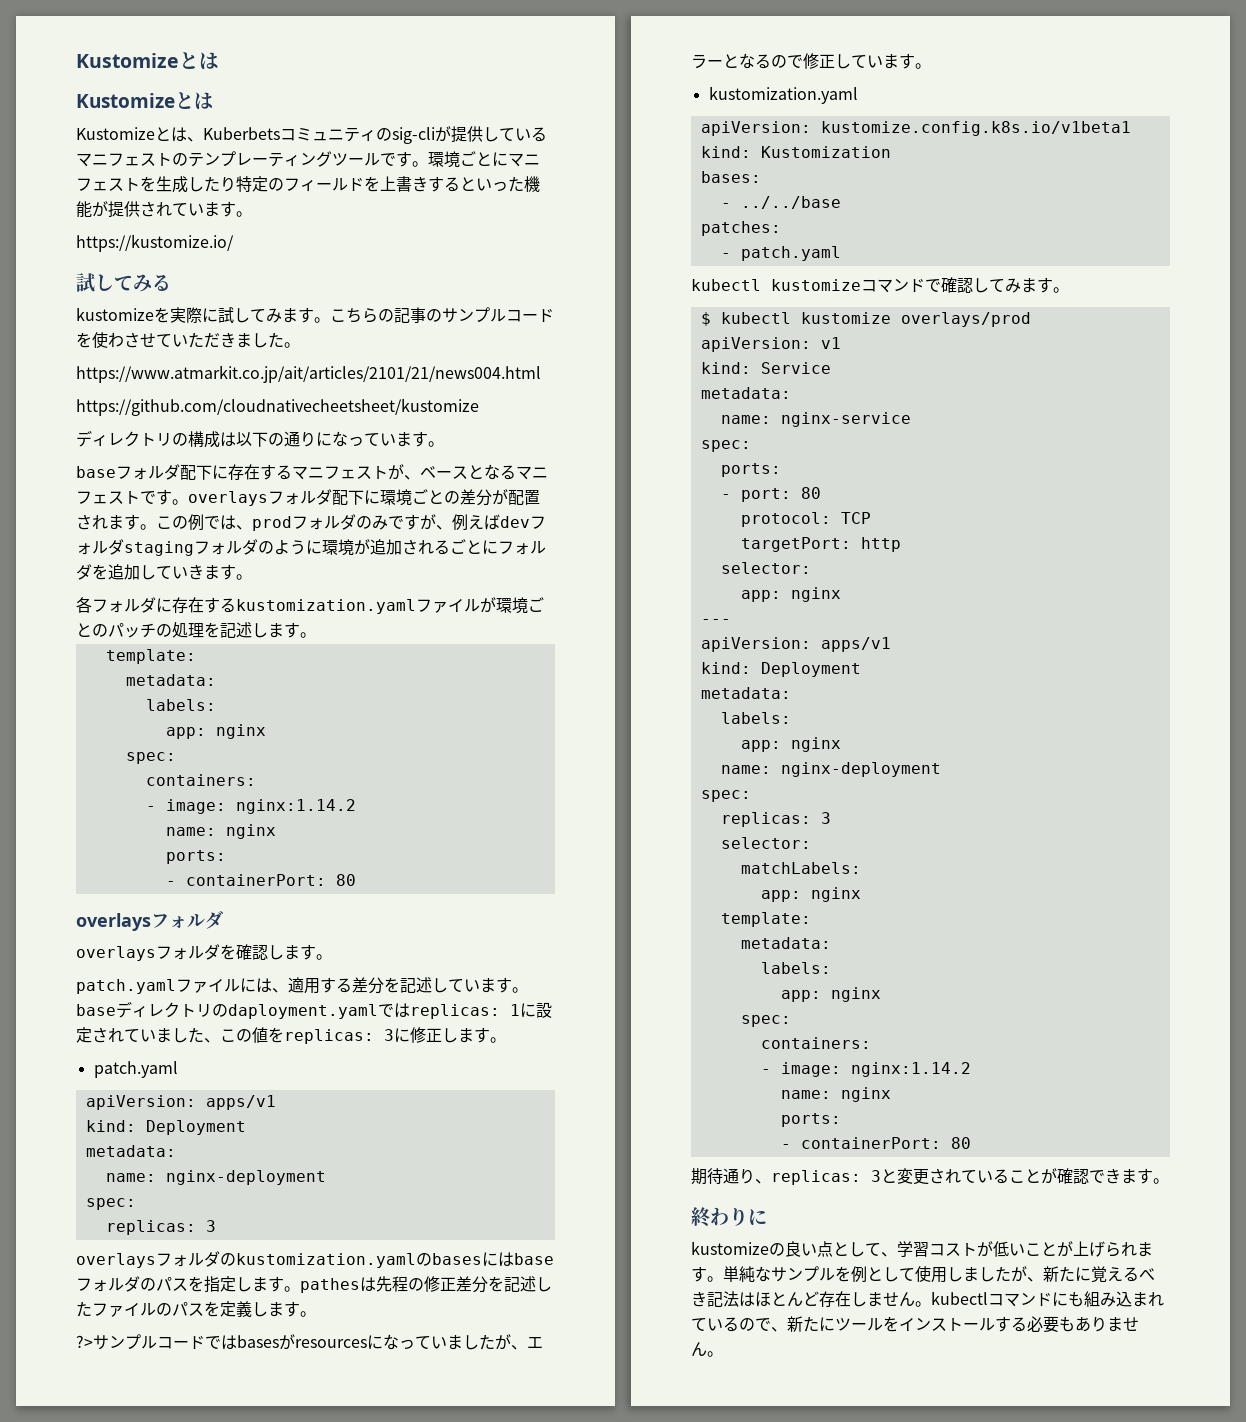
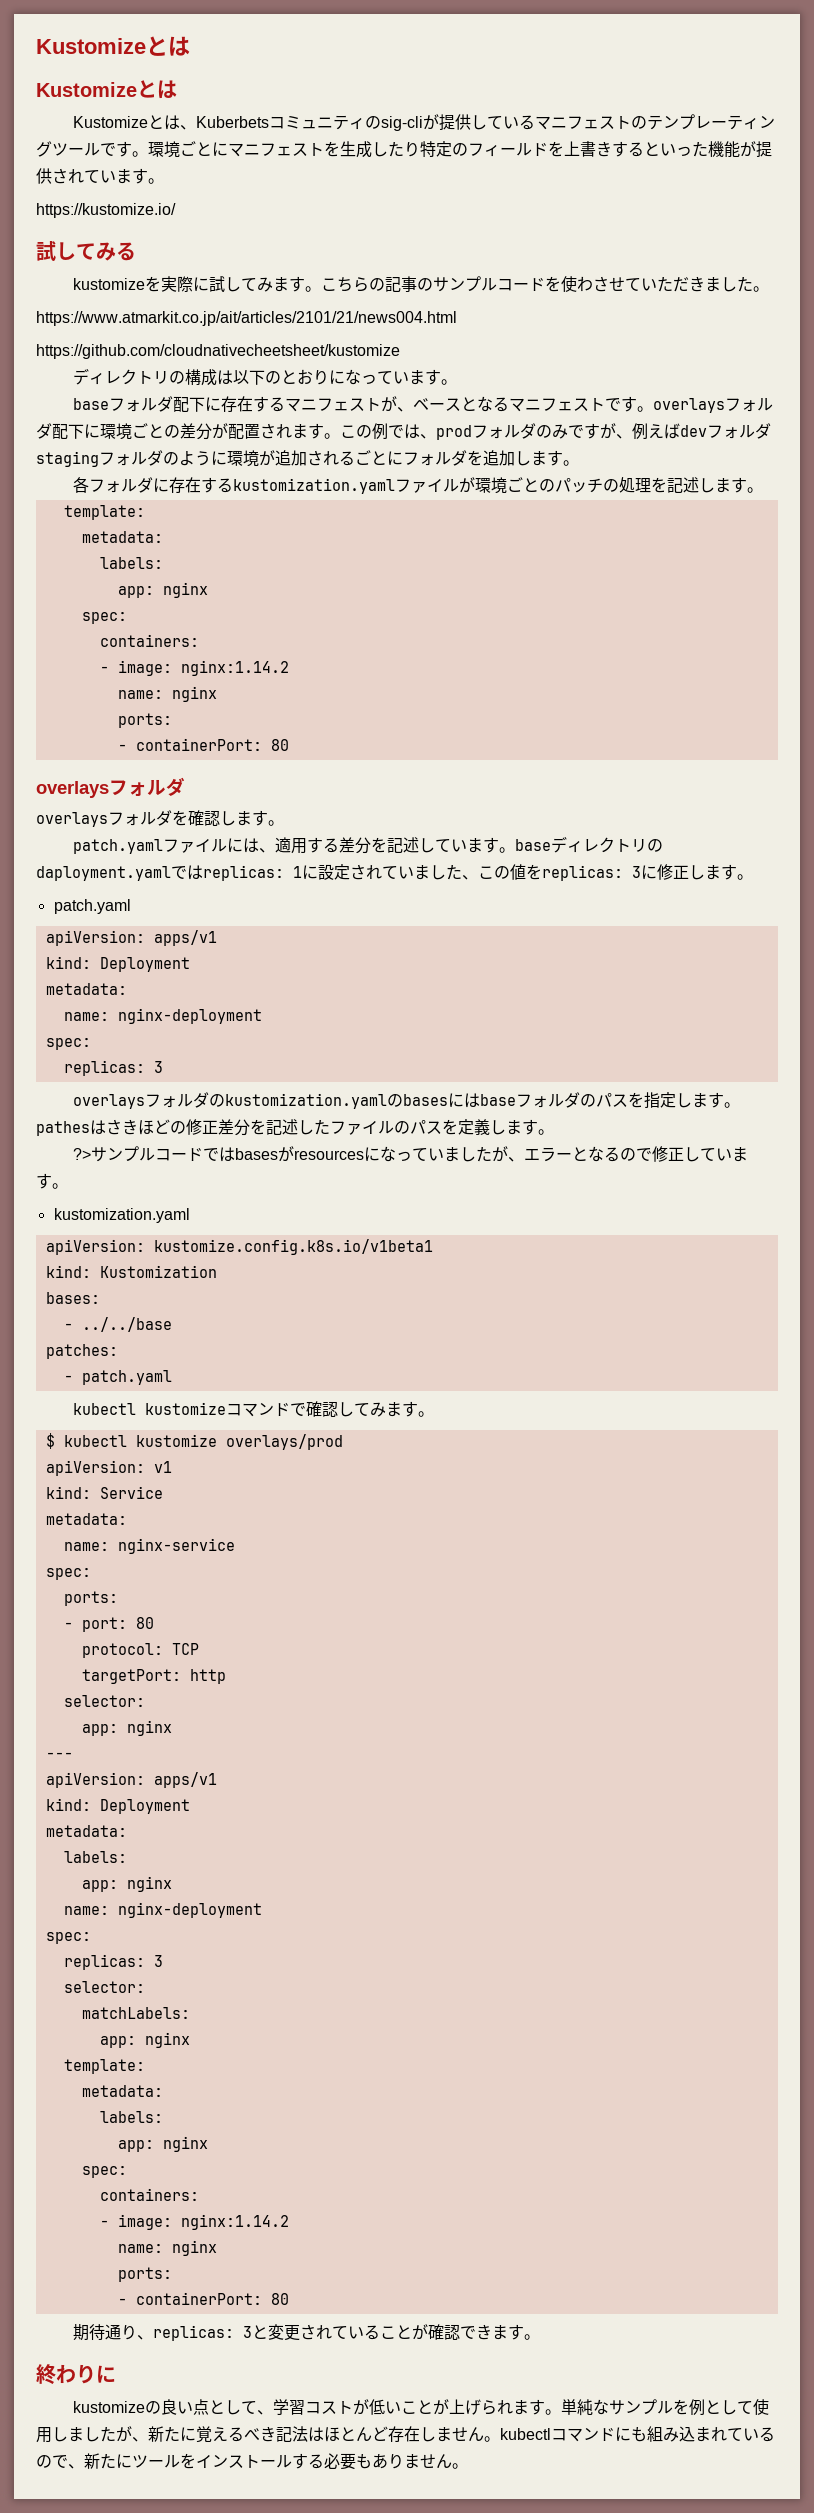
- ディレクトリの構成は以下の通りになっています。
+ ディレクトリの構成は以下のとおりになっています。
- この例では、prodフォルダのみですが、例えばdevフォルダstagingフォルダのように環境が追加されるごとにフォルダを追加していきます。
+ この例では、prodフォルダのみですが、例えばdevフォルダstagingフォルダのように環境が追加されるごとにフォルダを追加します。
- overlaysフォルダのkustomization.yamlのbasesにはbaseフォルダのパスを指定します。pathesは先程の修正差分を記述したファイルのパスを定義します。
+ overlaysフォルダのkustomization.yamlのbasesにはbaseフォルダのパスを指定します。pathesはさきほどの修正差分を記述したファイルのパスを定義します。

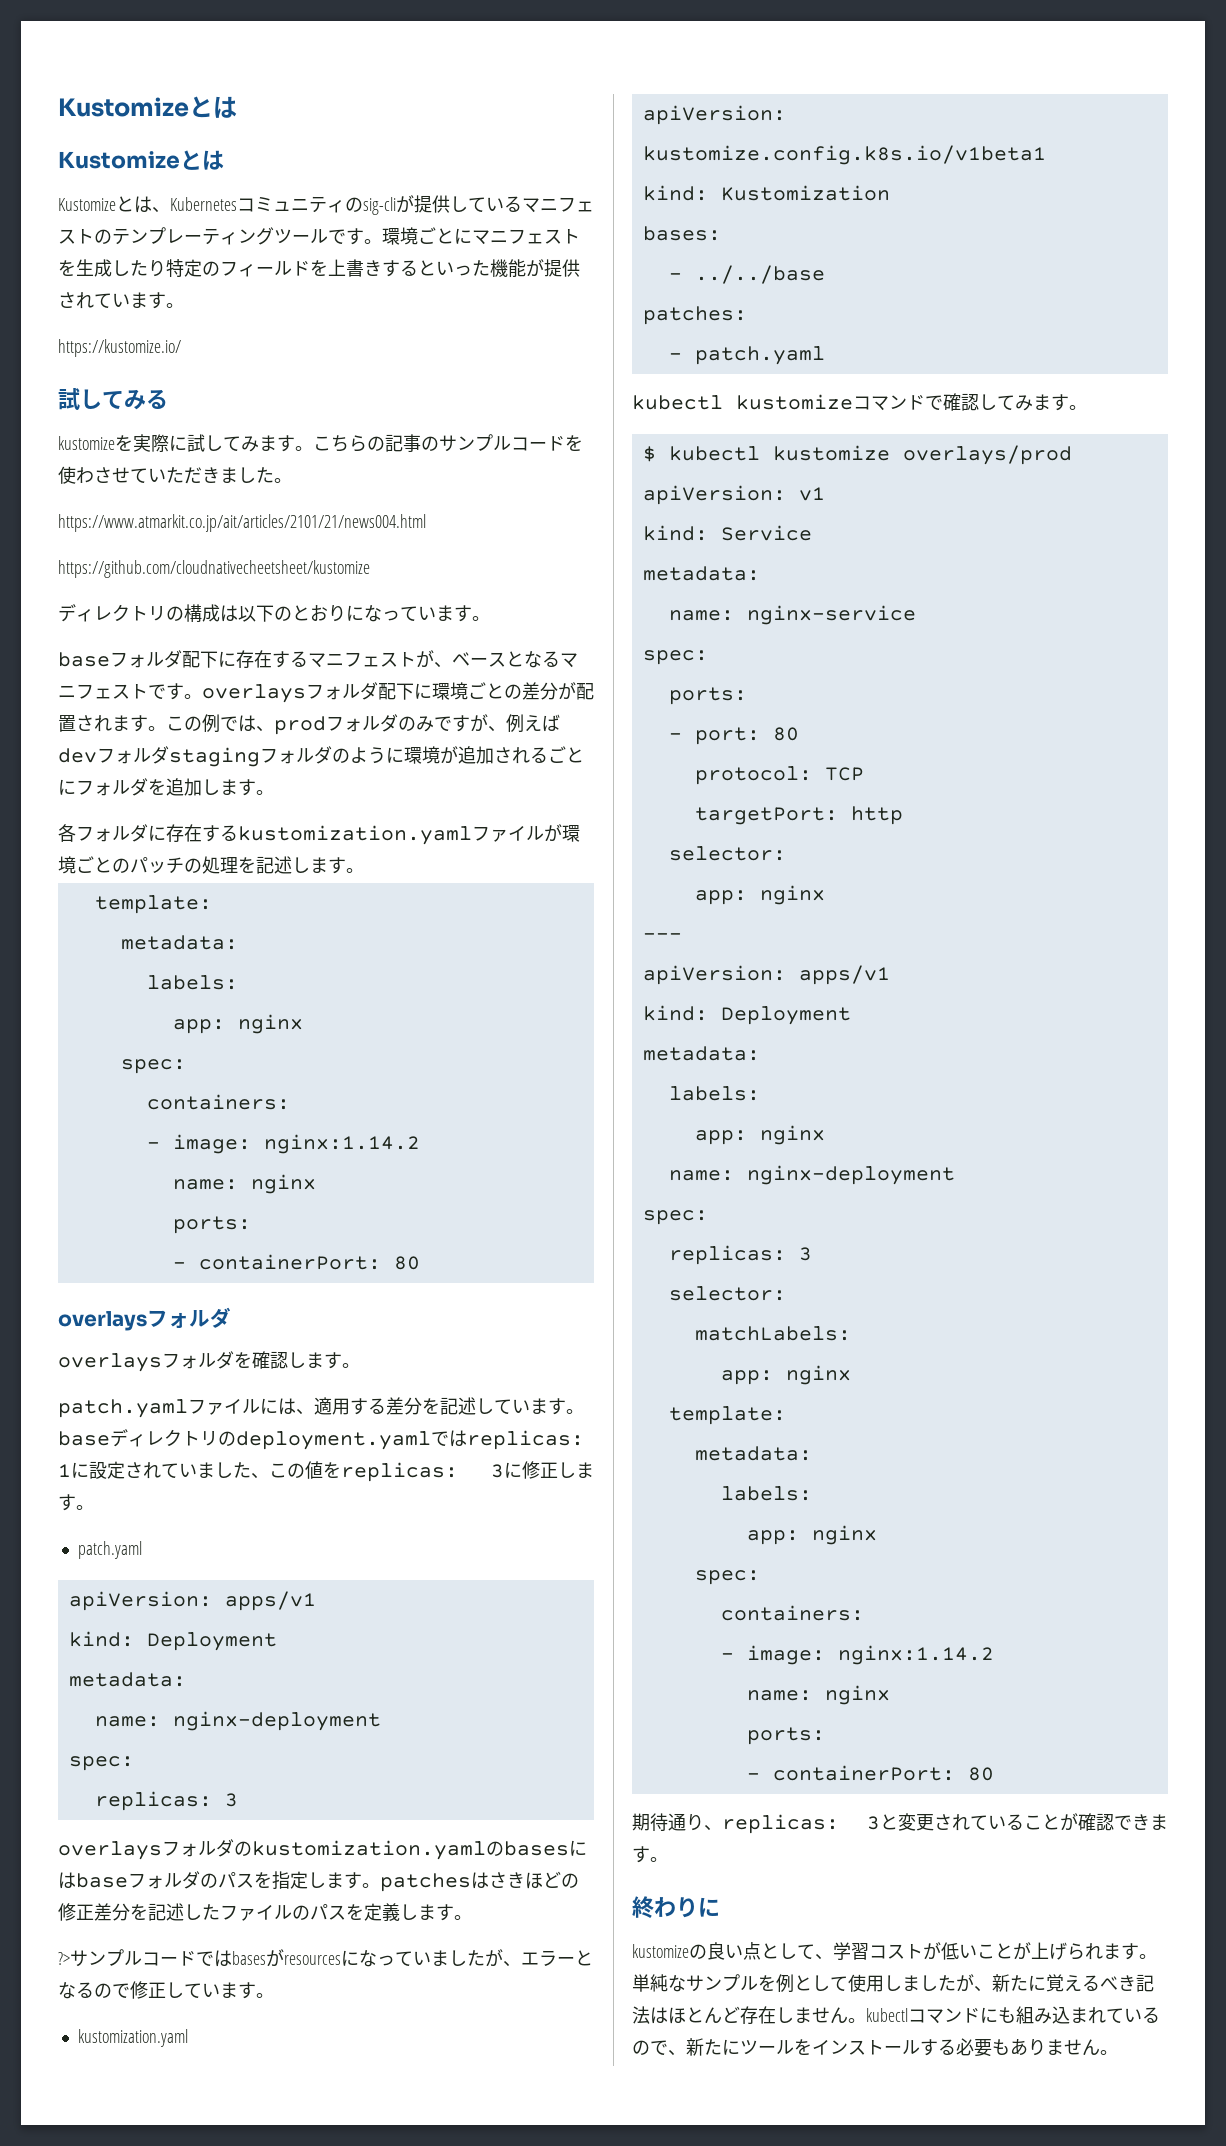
- Kustomizeとは、Kuberbetsコミュニティのsig-cliが提供しているマニフェストのテンプレーティングツールです。
+ Kustomizeとは、Kubernetesコミュニティのsig-cliが提供しているマニフェストのテンプレーティングツールです。
- patch.yamlファイルには、適用する差分を記述しています。baseディレクトリのdaployment.yamlではreplicas: 1に設定されていました、この値をreplicas: 3に修正します。
+ patch.yamlファイルには、適用する差分を記述しています。baseディレクトリのdeployment.yamlではreplicas: 1に設定されていました、この値をreplicas: 3に修正します。
- overlaysフォルダのkustomization.yamlのbasesにはbaseフォルダのパスを指定します。pathesはさきほどの修正差分を記述したファイルのパスを定義します。
+ overlaysフォルダのkustomization.yamlのbasesにはbaseフォルダのパスを指定します。patchesはさきほどの修正差分を記述したファイルのパスを定義します。

